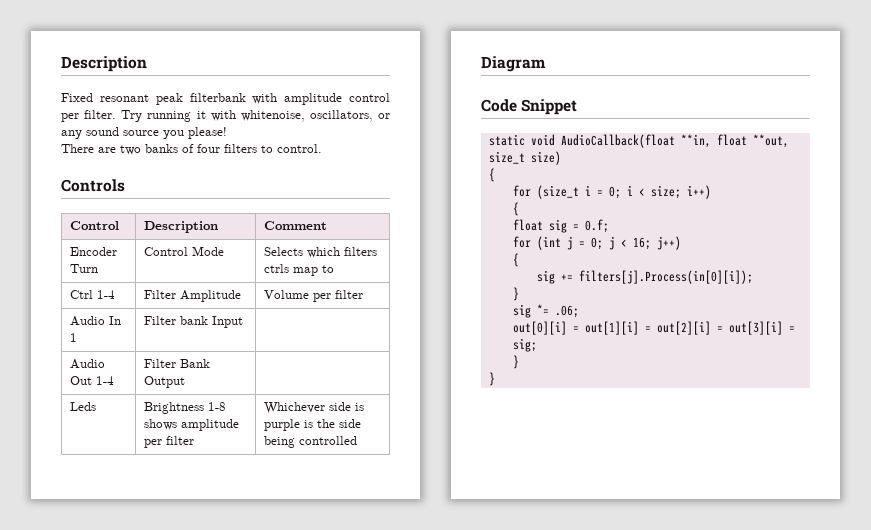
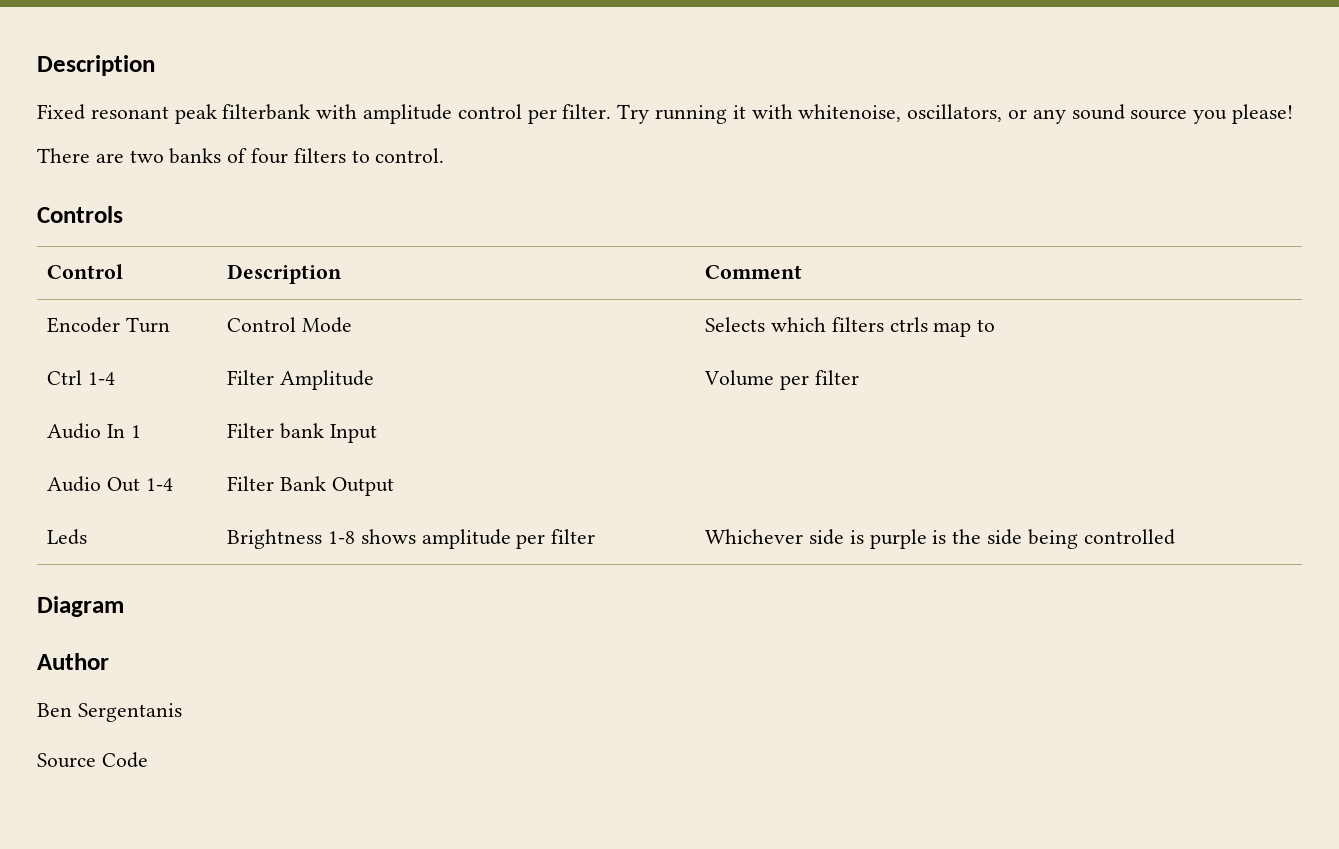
- Code Snippet
- static void AudioCallback(float **in, float **out, size_t size)
- {
- for (size_t i = 0; i < size; i++)
- {
- float sig = 0.f;
- for (int j = 0; j < 16; j++)
- {
- sig += filters[j].Process(in[0][i]);
- }
- sig *= .06;
- out[0][i] = out[1][i] = out[2][i] = out[3][i] = sig;
- }
- }
+ Author
+ Ben Sergentanis
+ Source Code

